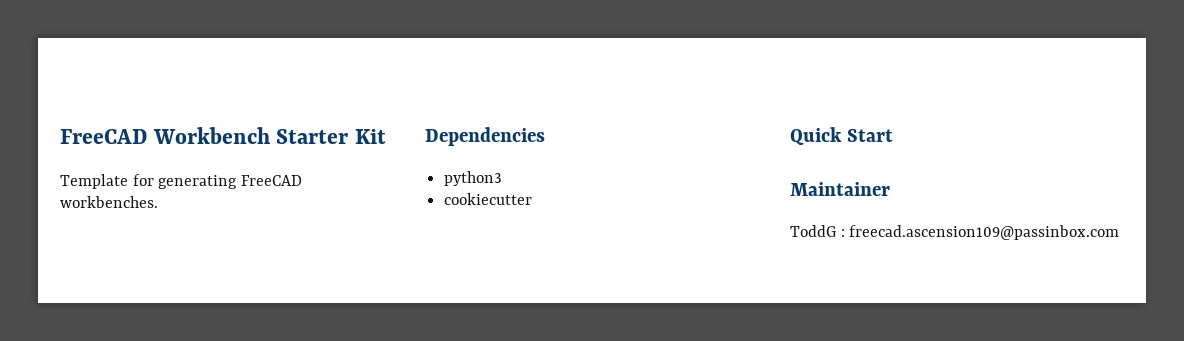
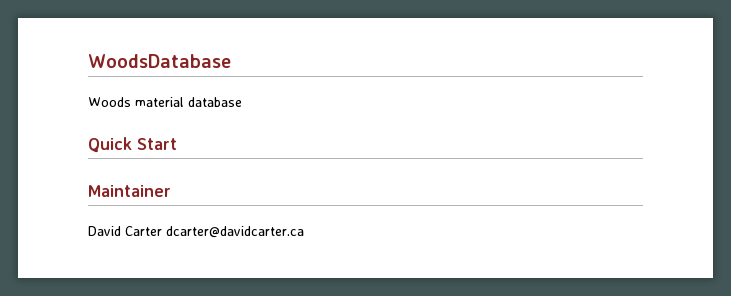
- FreeCAD Workbench Starter Kit
- Template for generating FreeCAD workbenches.
- Dependencies
- python3
- cookiecutter
+ WoodsDatabase
+ Woods material database
- ToddG : freecad.ascension109@passinbox.com
+ David Carter dcarter@davidcarter.ca

